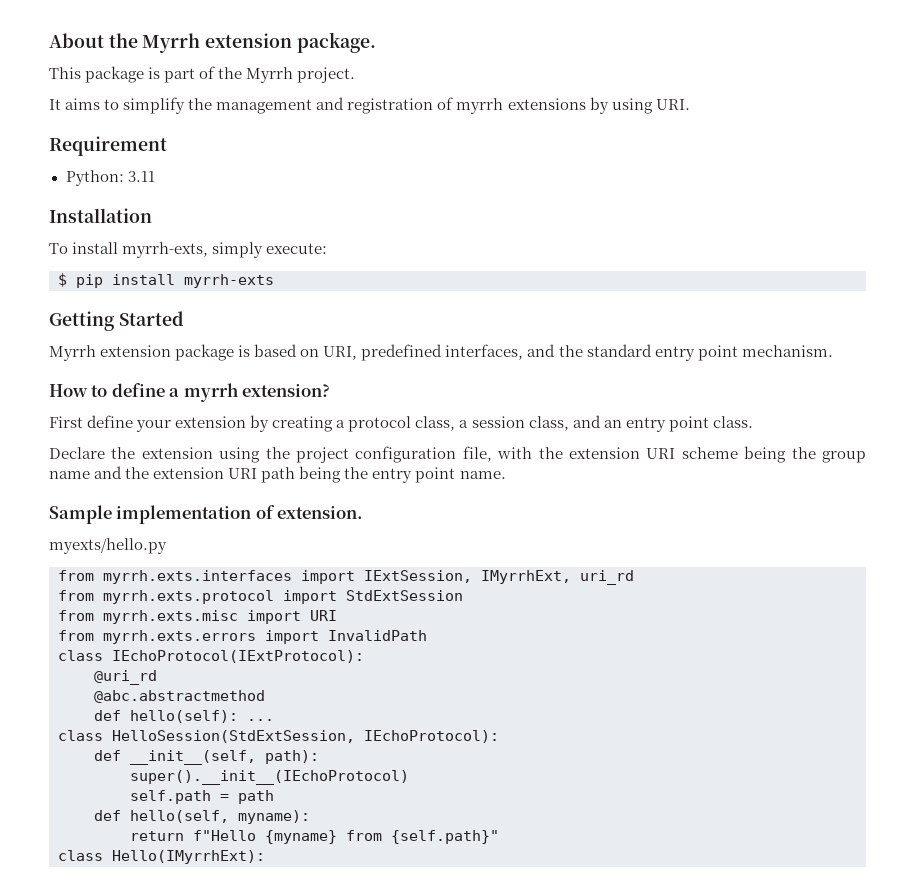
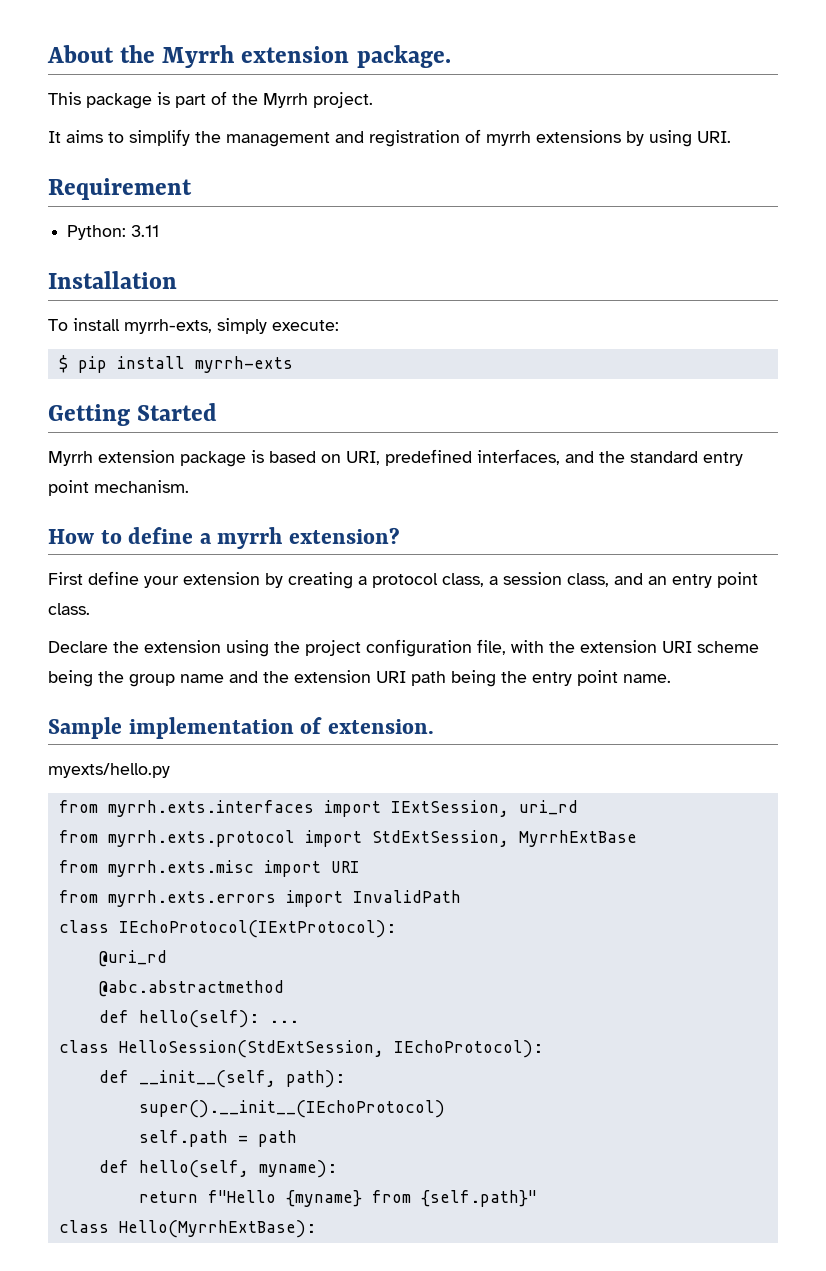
- from myrrh.exts.interfaces import IExtSession, IMyrrhExt, uri_rd
+ from myrrh.exts.interfaces import IExtSession, uri_rd
- from myrrh.exts.protocol import StdExtSession
+ from myrrh.exts.protocol import StdExtSession, MyrrhExtBase
- class Hello(IMyrrhExt):
+ class Hello(MyrrhExtBase):

